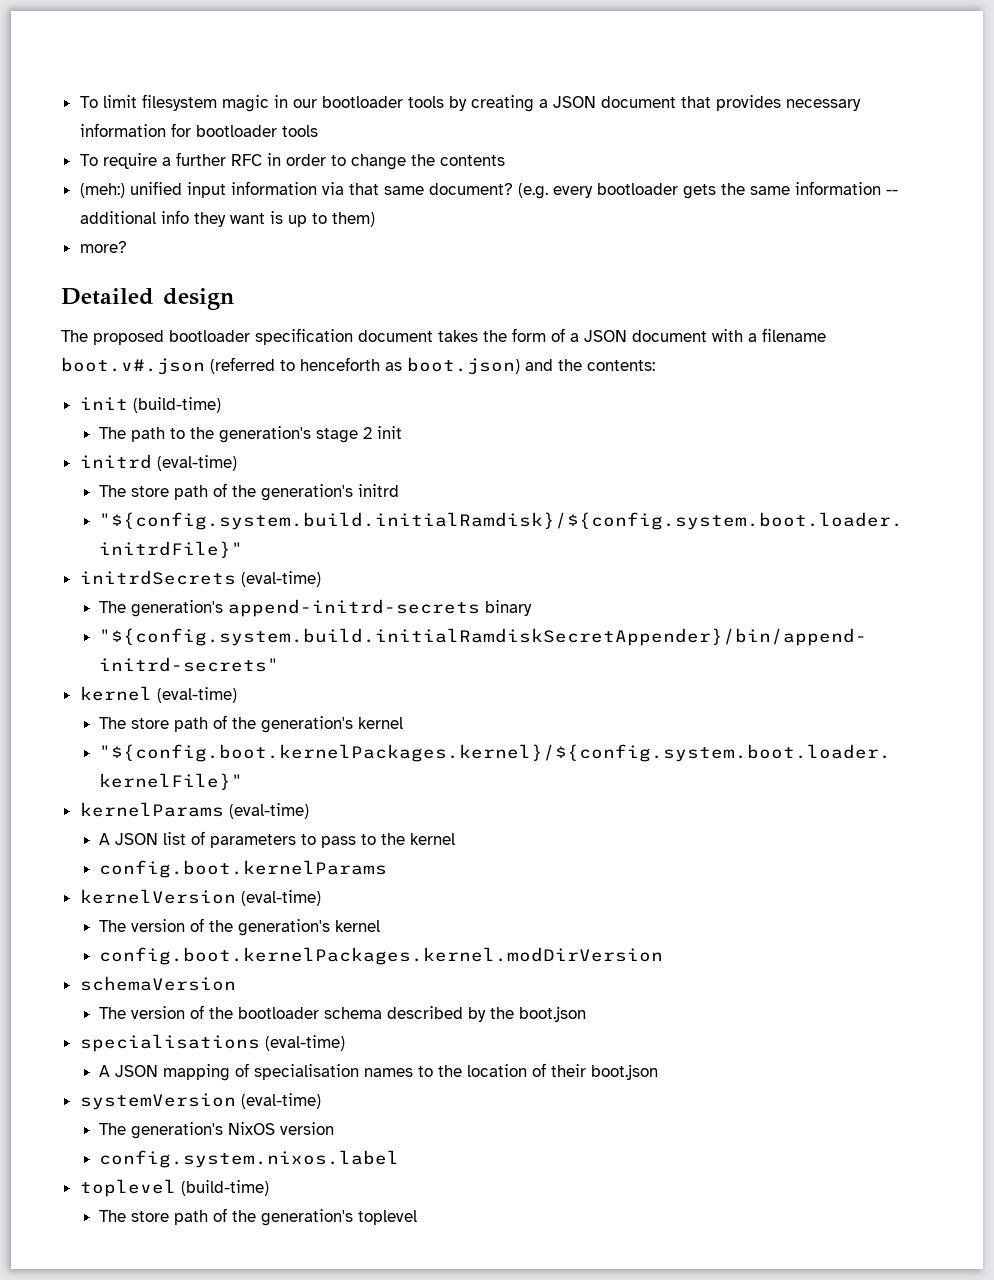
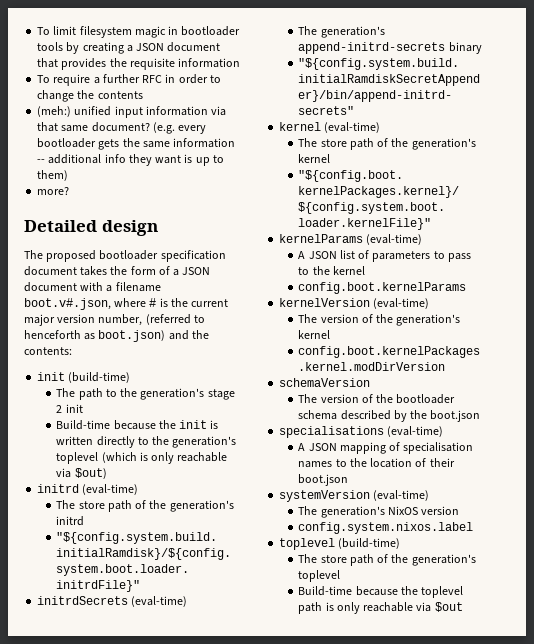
- To limit filesystem magic in our bootloader tools by creating a JSON document that provides necessary information for bootloader tools
+ To limit filesystem magic in bootloader tools by creating a JSON document that provides the requisite information
- The proposed bootloader specification document takes the form of a JSON document with a filename boot.v#.json (referred to henceforth as boot.json) and the contents:
+ The proposed bootloader specification document takes the form of a JSON document with a filename boot.v#.json, where # is the current major version number, (referred to henceforth as boot.json) and the contents:
+ Build-time because the init is written directly to the generation's toplevel (which is only reachable via $out)
+ Build-time because the toplevel path is only reachable via $out

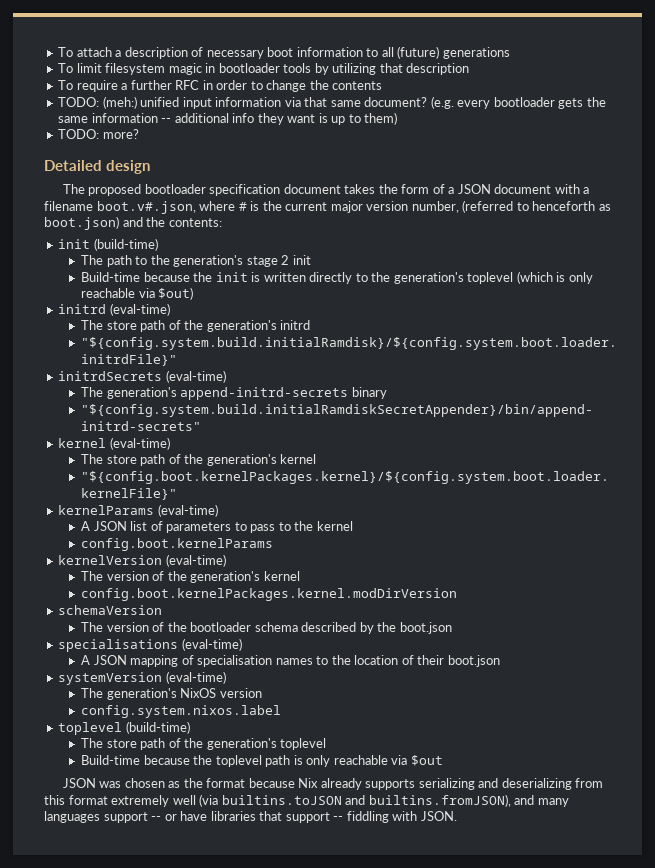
- To limit filesystem magic in bootloader tools by creating a JSON document that provides the requisite information
+ To attach a description of necessary boot information to all (future) generations
+ To limit filesystem magic in bootloader tools by utilizing that description
- (meh:) unified input information via that same document?
+ TODO: (meh:) unified input information via that same document?
- more?
+ TODO: more?
+ JSON was chosen as the format because Nix already supports serializing and deserializing from this format extremely well (via builtins.toJSON and builtins.fromJSON), and many languages support -- or have libraries that support -- fiddling with JSON.

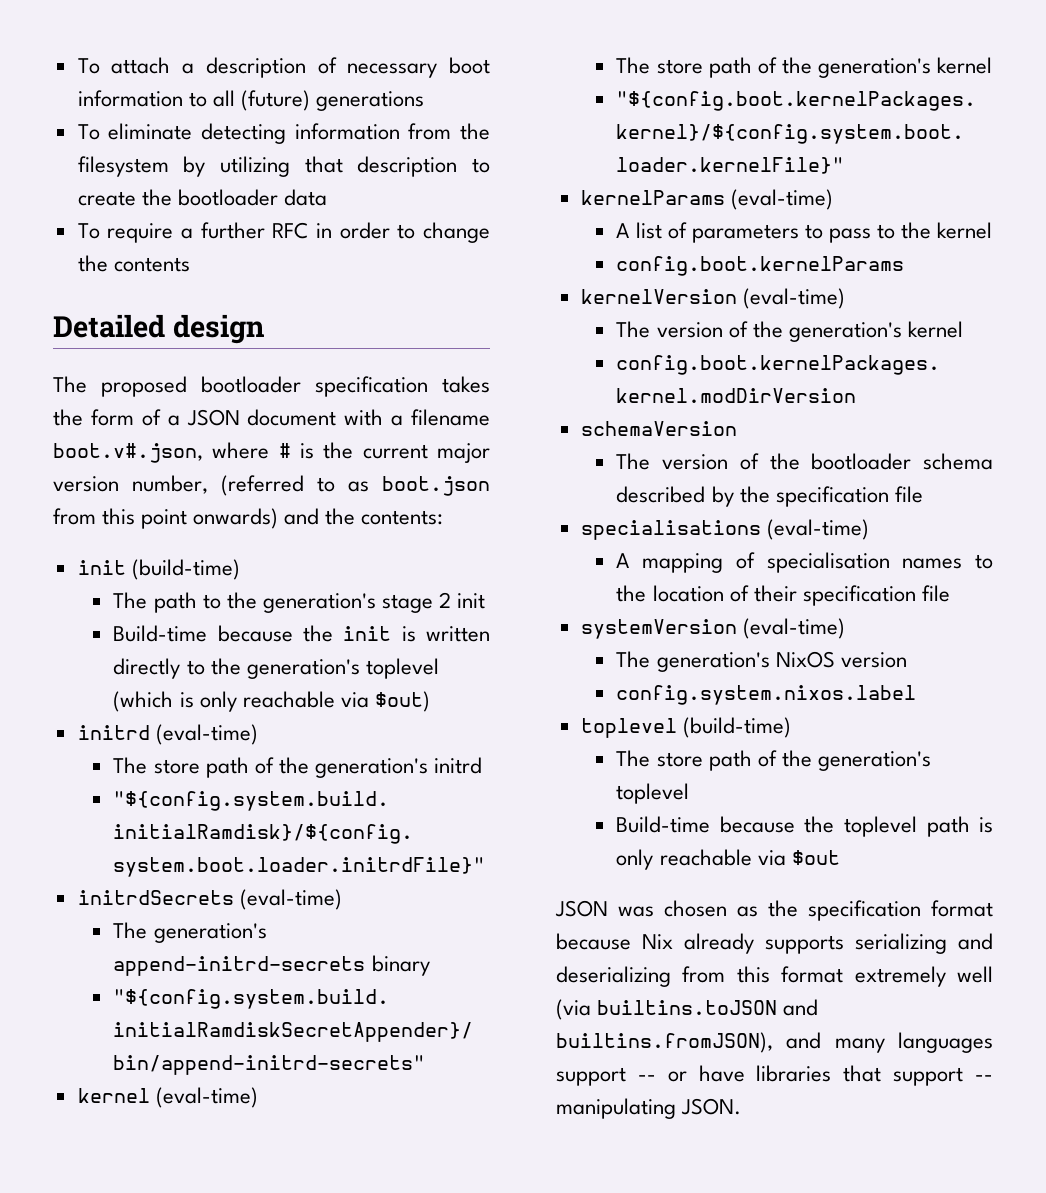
- To limit filesystem magic in bootloader tools by utilizing that description
+ To eliminate detecting information from the filesystem by utilizing that description to create the bootloader data
- TODO: (meh:) unified input information via that same document? (e.g. every bootloader gets the same information -- additional info they want is up to them)
- TODO: more?
- The proposed bootloader specification document takes the form of a JSON document with a filename boot.v#.json, where # is the current major version number, (referred to henceforth as boot.json) and the contents:
+ The proposed bootloader specification takes the form of a JSON document with a filename boot.v#.json, where # is the current major version number, (referred to as boot.json from this point onwards) and the contents:
- A JSON list of parameters to pass to the kernel
+ A list of parameters to pass to the kernel
- The version of the bootloader schema described by the boot.json
+ The version of the bootloader schema described by the specification file
- A JSON mapping of specialisation names to the location of their boot.json
+ A mapping of specialisation names to the location of their specification file
- JSON was chosen as the format because Nix already supports serializing and deserializing from this format extremely well (via builtins.toJSON and builtins.fromJSON), and many languages support -- or have libraries that support -- fiddling with JSON.
+ JSON was chosen as the specification format because Nix already supports serializing and deserializing from this format extremely well (via builtins.toJSON and builtins.fromJSON), and many languages support -- or have libraries that support -- manipulating JSON.

